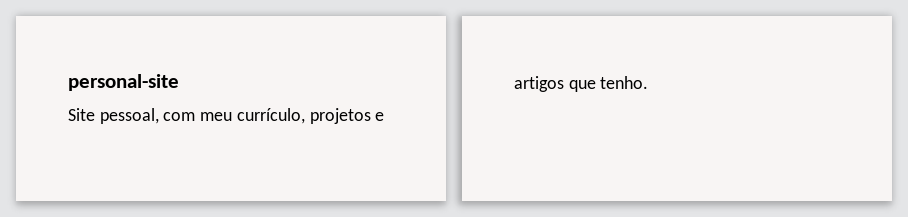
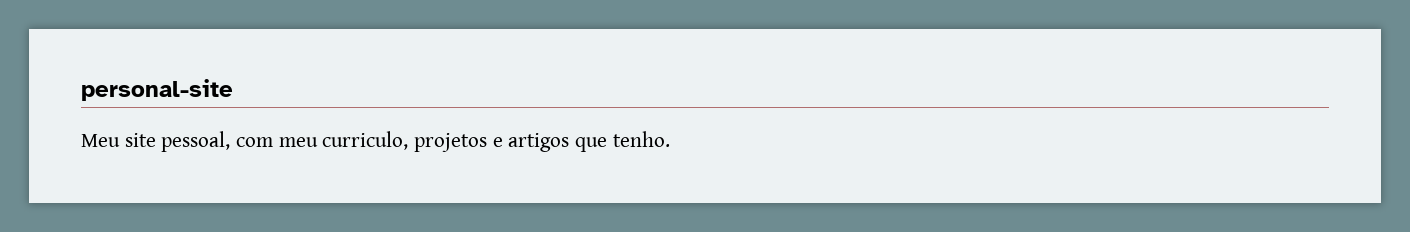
- Site pessoal, com meu currículo, projetos e artigos que tenho.
+ Meu site pessoal, com meu curriculo, projetos e artigos que tenho.

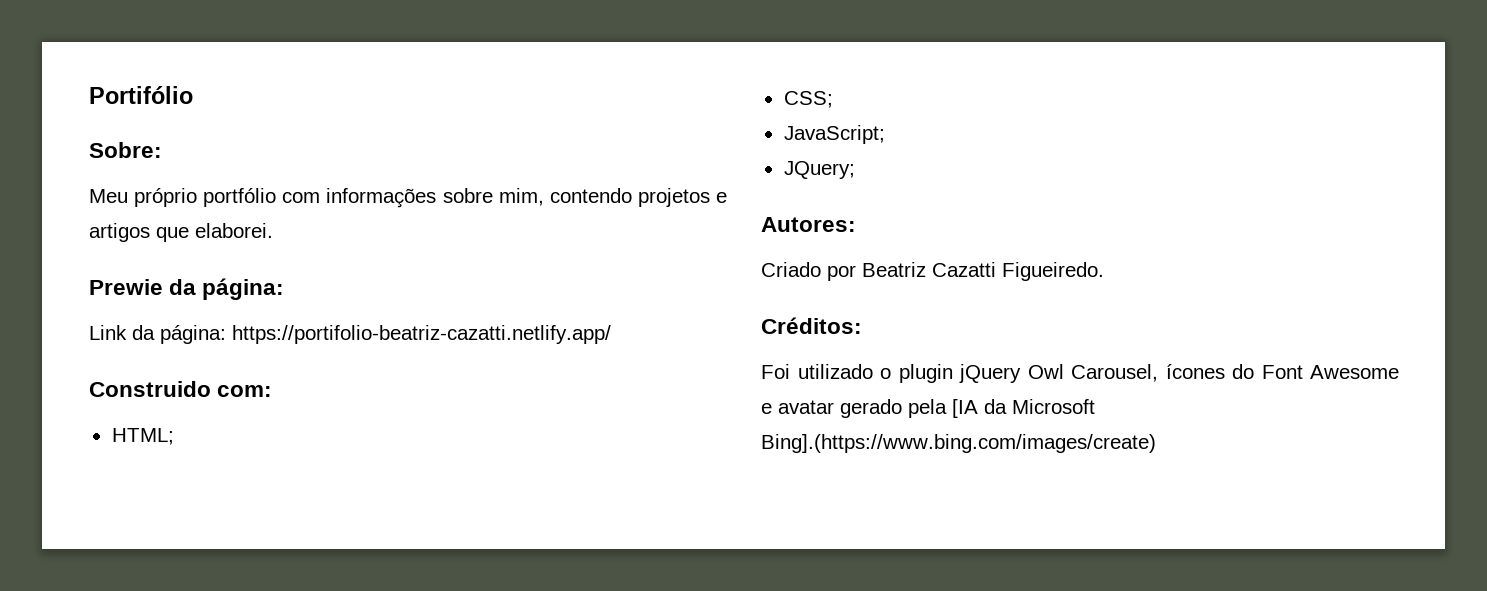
- personal-site
+ Portifólio
+ Sobre:
- Meu site pessoal, com meu curriculo, projetos e artigos que tenho.
+ Meu próprio portfólio com informações sobre mim, contendo projetos e artigos que elaborei.
+ Prewie da página:
+ Link da página: https://portifolio-beatriz-cazatti.netlify.app/
+ Construido com:
+ HTML;
+ CSS;
+ JavaScript;
+ JQuery;
+ Autores:
+ Criado por Beatriz Cazatti Figueiredo.
+ Créditos:
+ Foi utilizado o plugin jQuery Owl Carousel, ícones do Font Awesome e avatar gerado pela [IA da Microsoft Bing].(https://www.bing.com/images/create)

